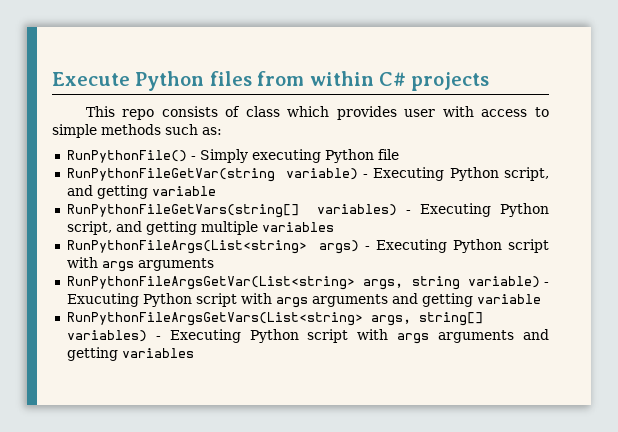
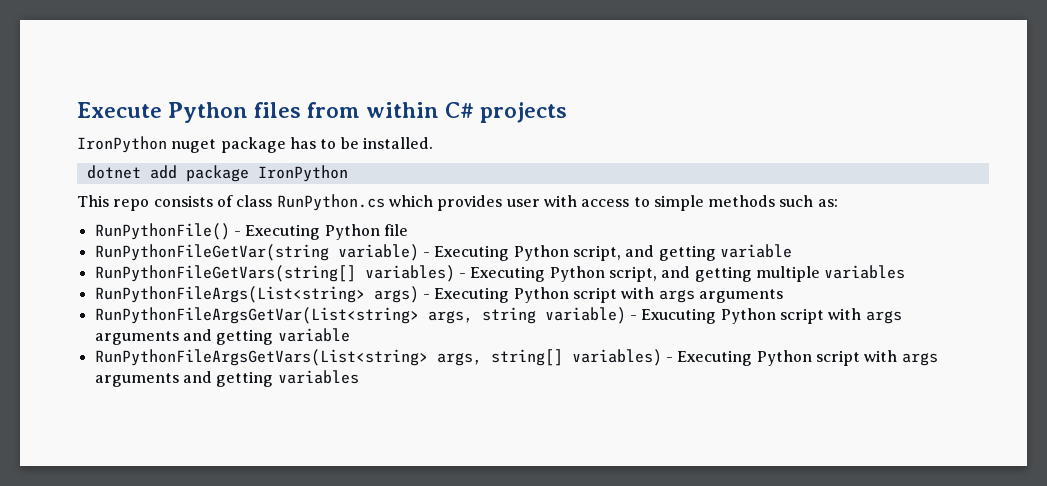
+ IronPython nuget package has to be installed.
+ dotnet add package IronPython
- This repo consists of class which provides user with access to simple methods such as:
+ This repo consists of class RunPython.cs which provides user with access to simple methods such as:
- RunPythonFile() - Simply executing Python file
+ RunPythonFile() - Executing Python file

